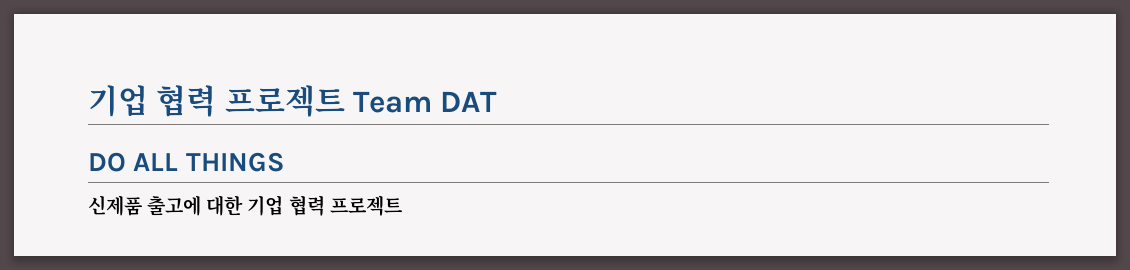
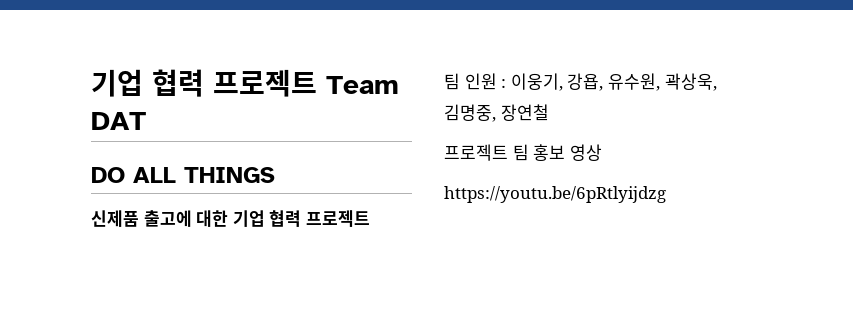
+ 팀 인원 : 이웅기, 강욥, 유수원, 곽상욱, 김명중, 장연철
+ 프로젝트 팀 홍보 영상
+ https://youtu.be/6pRtlyijdzg

